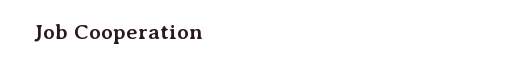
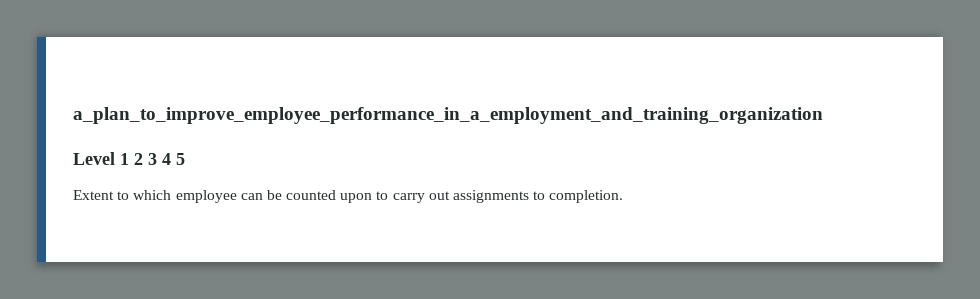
- Job Cooperation
+ a_plan_to_improve_employee_performance_in_a_employment_and_training_organization
+ Level 1 2 3 4 5
+ Extent to which employee can be counted upon to carry out assignments to completion.

